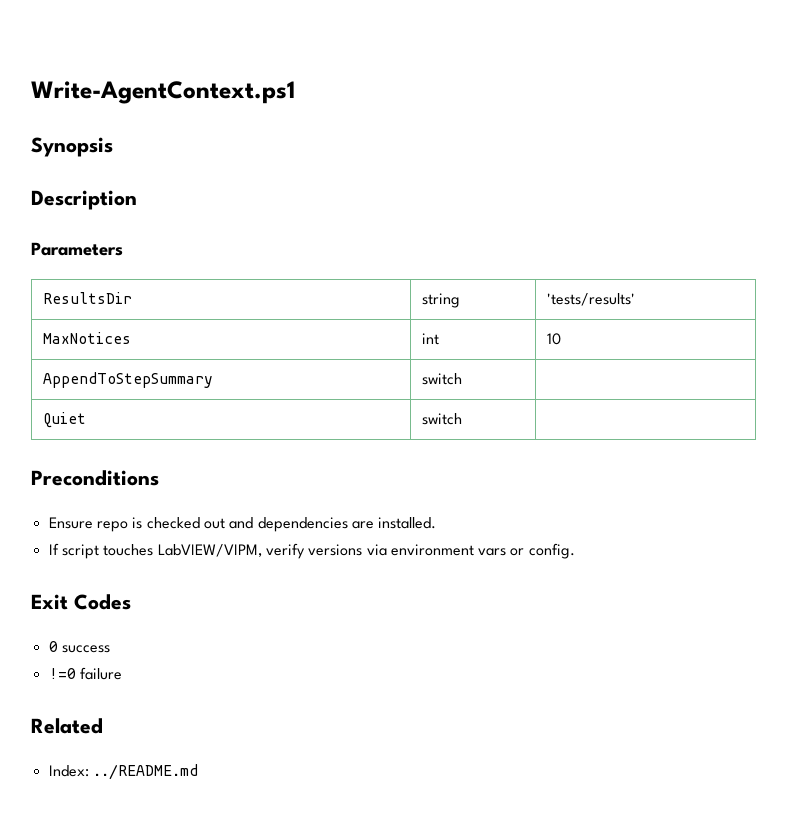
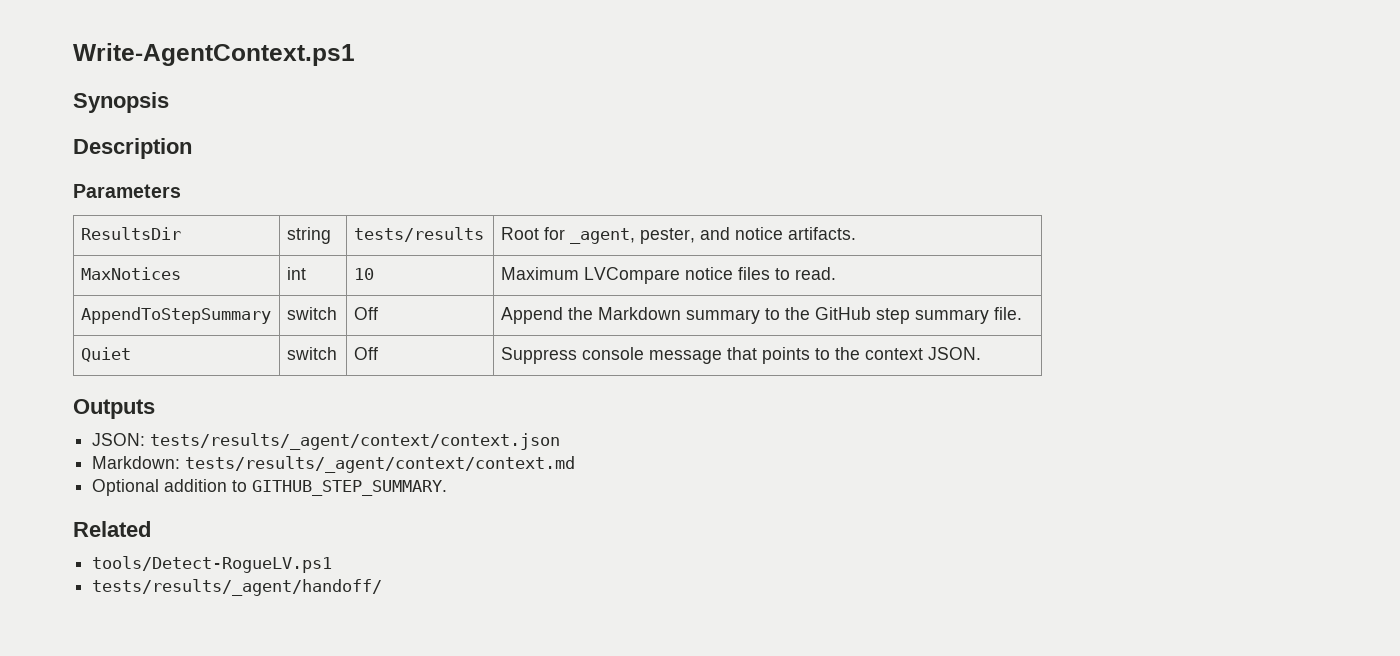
- ResultsDir | string | 'tests/results'
- MaxNotices | int | 10
- AppendToStepSummary | switch |
- Quiet | switch |
- Preconditions
- Ensure repo is checked out and dependencies are installed.
- If script touches LabVIEW/VIPM, verify versions via environment vars or config.
- Exit Codes
- 0 success
- !=0 failure
+ ResultsDir | string | tests/results | Root for _agent, pester, and notice artifacts.
+ MaxNotices | int | 10 | Maximum LVCompare notice files to read.
+ AppendToStepSummary | switch | Off | Append the Markdown summary to the GitHub step summary file.
+ Quiet | switch | Off | Suppress console message that points to the context JSON.
+ Outputs
+ JSON: tests/results/_agent/context/context.json
+ Markdown: tests/results/_agent/context/context.md
+ Optional addition to GITHUB_STEP_SUMMARY.
- Index: ../README.md
+ tools/Detect-RogueLV.ps1
+ tests/results/_agent/handoff/

